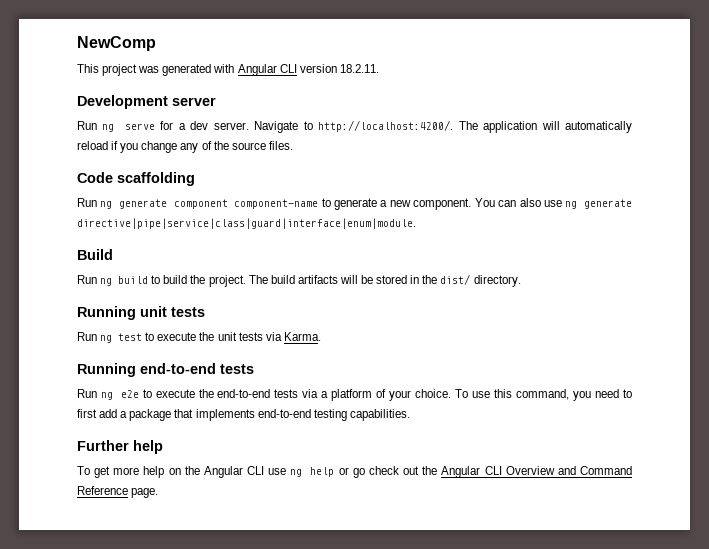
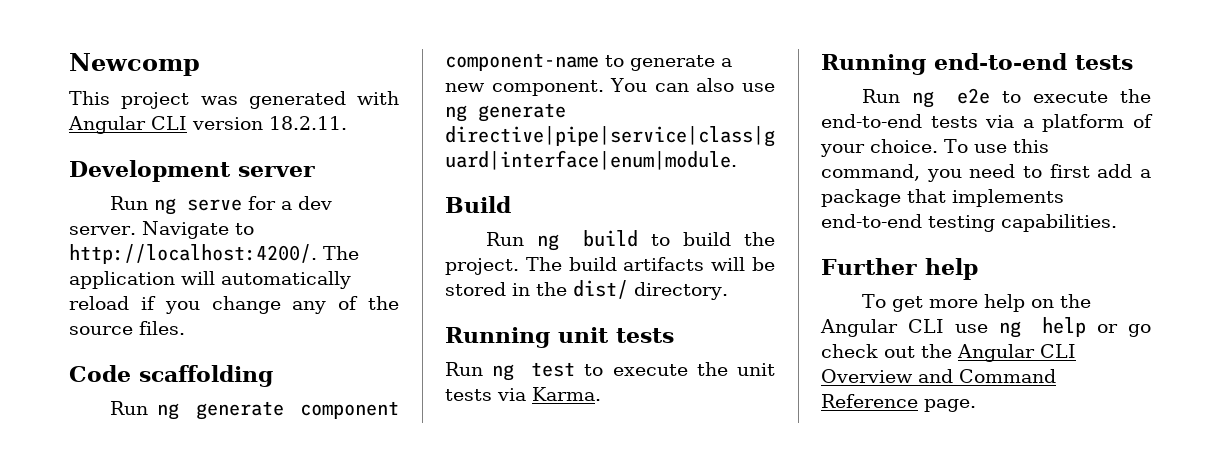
- NewComp
+ Newcomp

